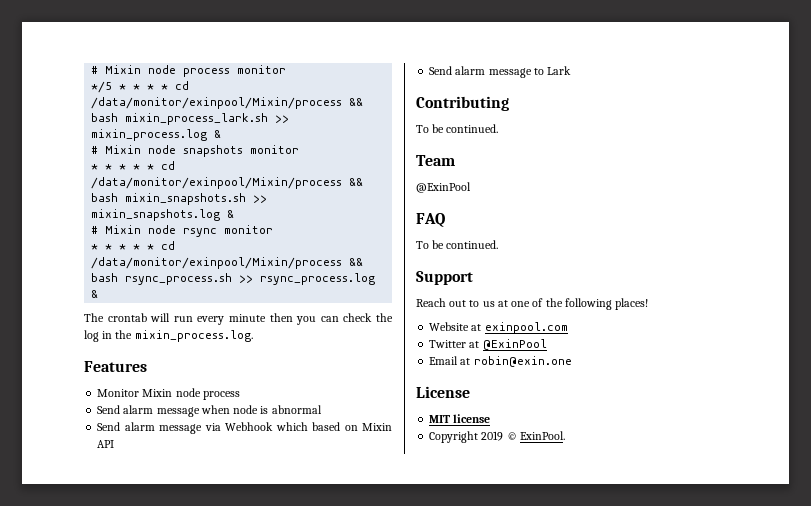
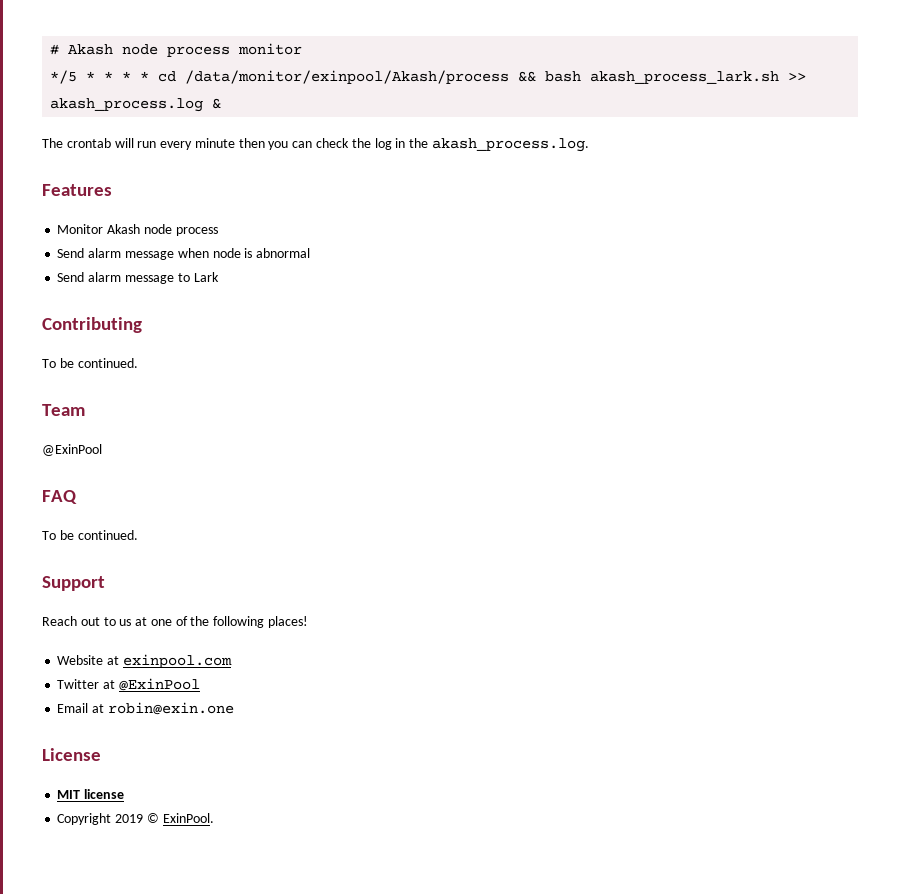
- # Mixin node process monitor
+ # Akash node process monitor
- */5 * * * * cd /data/monitor/exinpool/Mixin/process && bash mixin_process_lark.sh >> mixin_process.log &
- # Mixin node snapshots monitor
- * * * * * cd /data/monitor/exinpool/Mixin/process && bash mixin_snapshots.sh >> mixin_snapshots.log &
- # Mixin node rsync monitor
- * * * * * cd /data/monitor/exinpool/Mixin/process && bash rsync_process.sh >> rsync_process.log &
+ */5 * * * * cd /data/monitor/exinpool/Akash/process && bash akash_process_lark.sh >> akash_process.log &
- The crontab will run every minute then you can check the log in the mixin_process.log.
+ The crontab will run every minute then you can check the log in the akash_process.log.
- Monitor Mixin node process
+ Monitor Akash node process
- Send alarm message via Webhook which based on Mixin API

